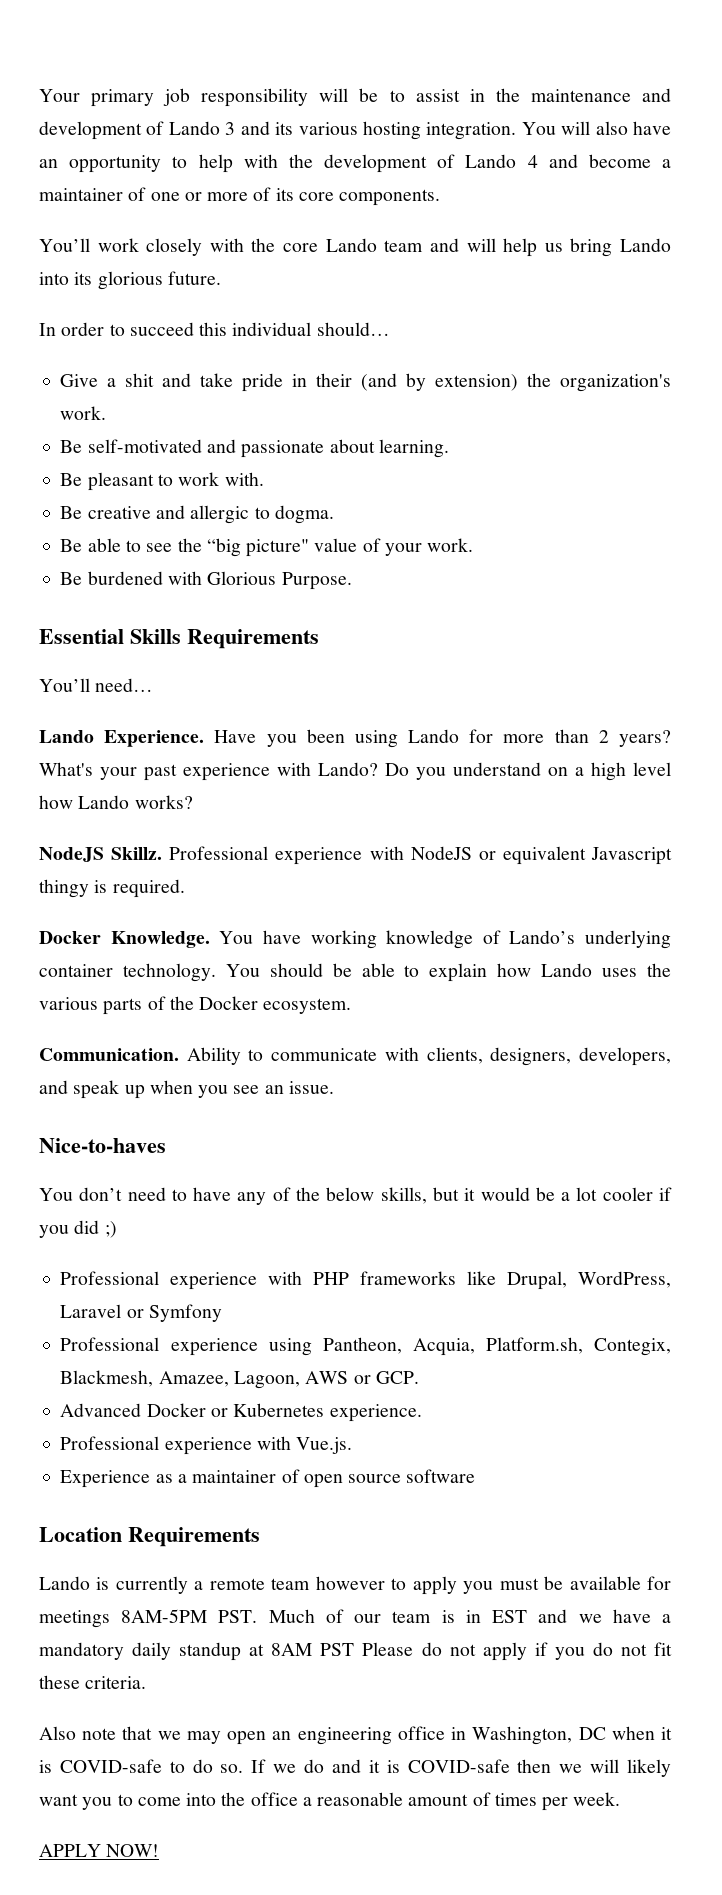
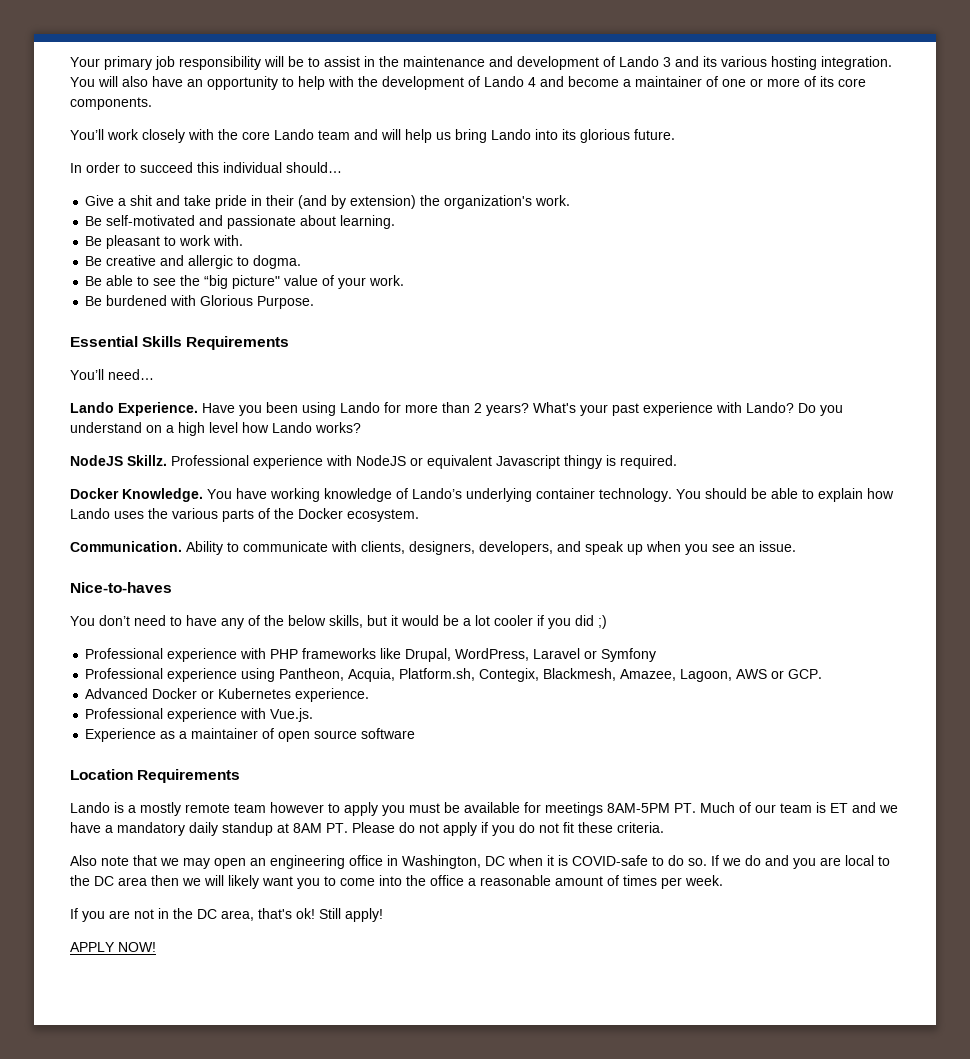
- Lando is currently a remote team however to apply you must be available for meetings 8AM-5PM PST. Much of our team is in EST and we have a mandatory daily standup at 8AM PST Please do not apply if you do not fit these criteria.
+ Lando is a mostly remote team however to apply you must be available for meetings 8AM-5PM PT. Much of our team is ET and we have a mandatory daily standup at 8AM PT. Please do not apply if you do not fit these criteria.
- If we do and it is COVID-safe then we will likely want you to come into the office a reasonable amount of times per week.
+ If we do and you are local to the DC area then we will likely want you to come into the office a reasonable amount of times per week.
+ If you are not in the DC area, that's ok! Still apply!

